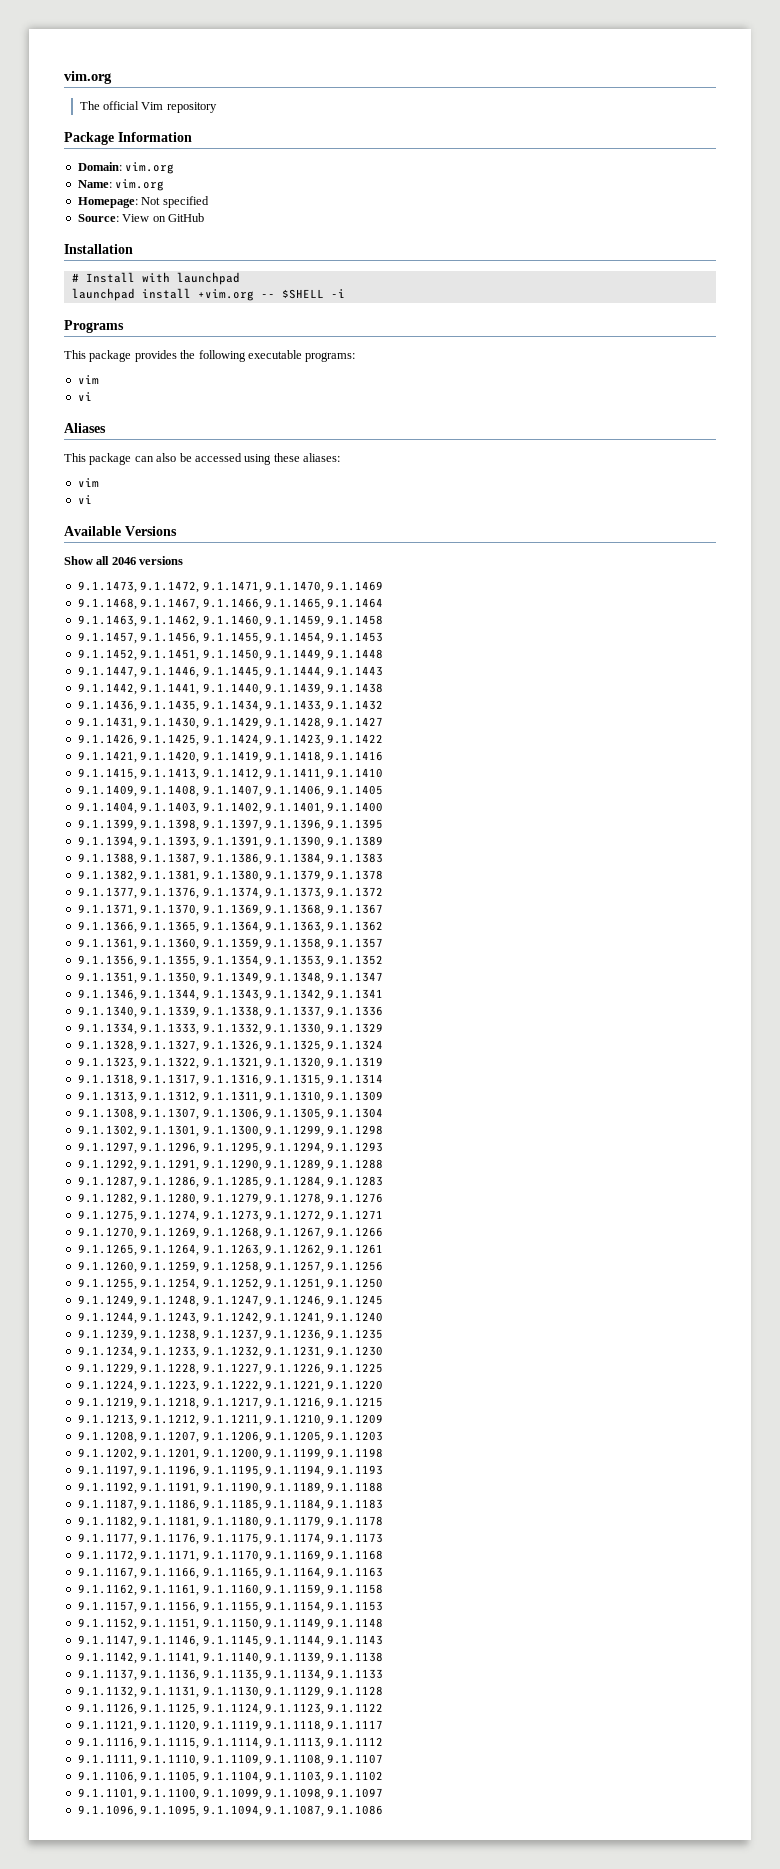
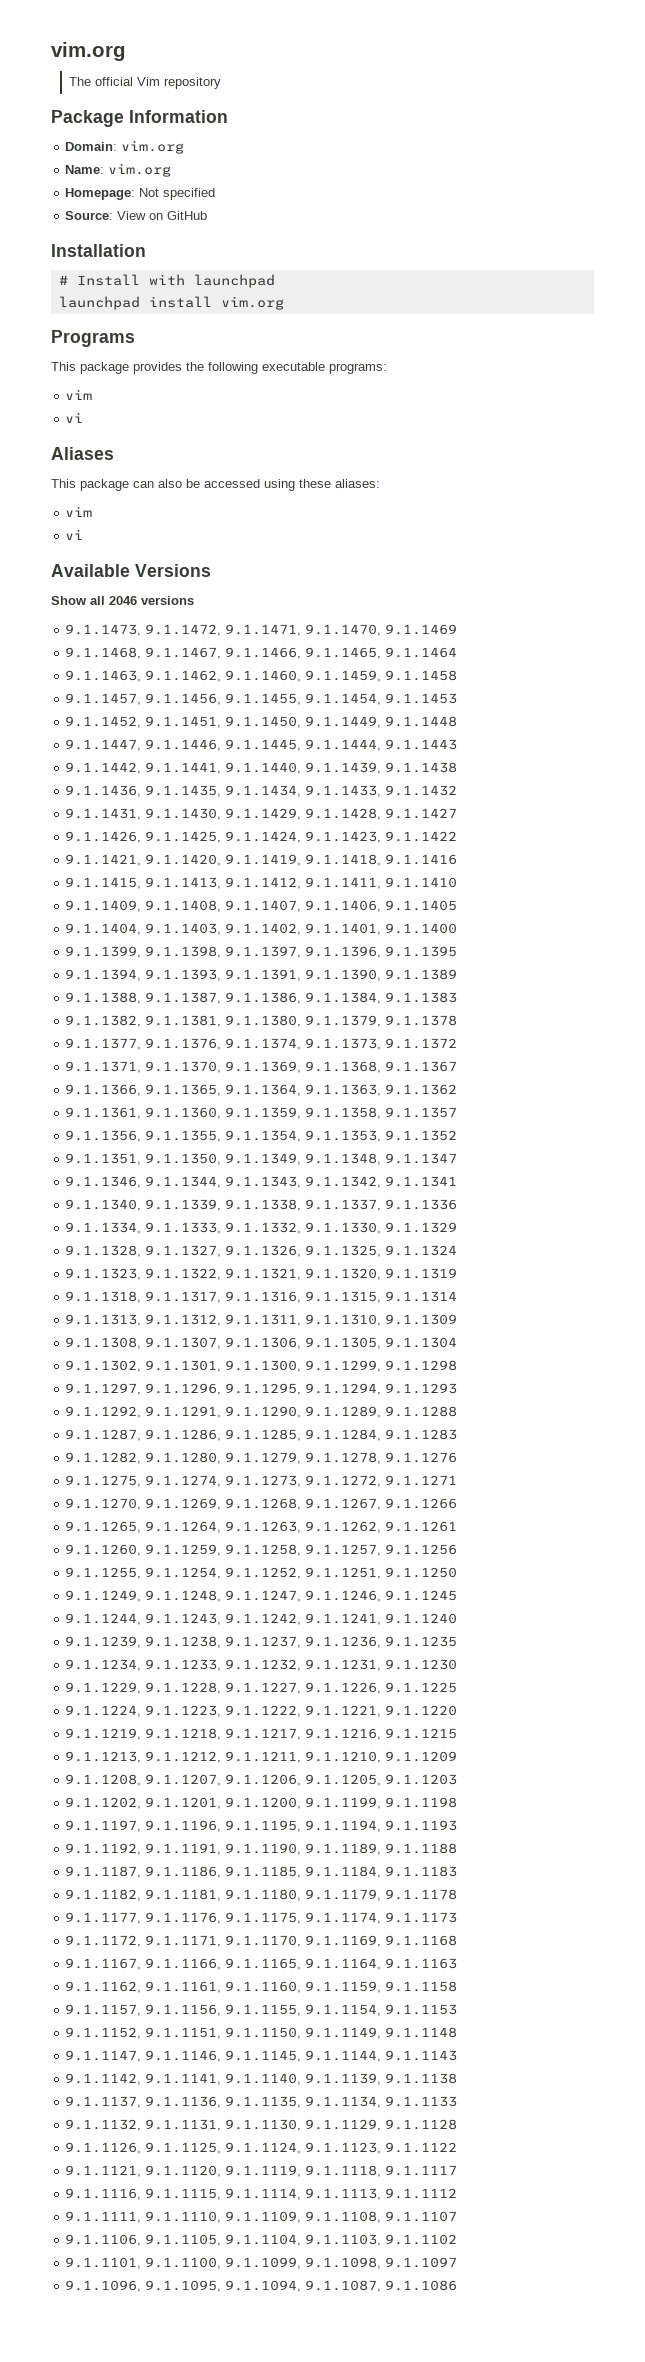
- launchpad install +vim.org -- $SHELL -i
+ launchpad install vim.org

